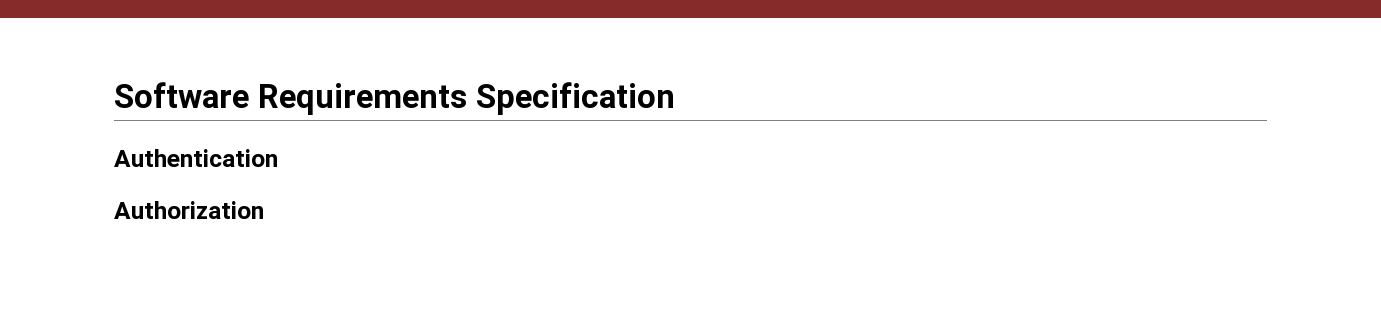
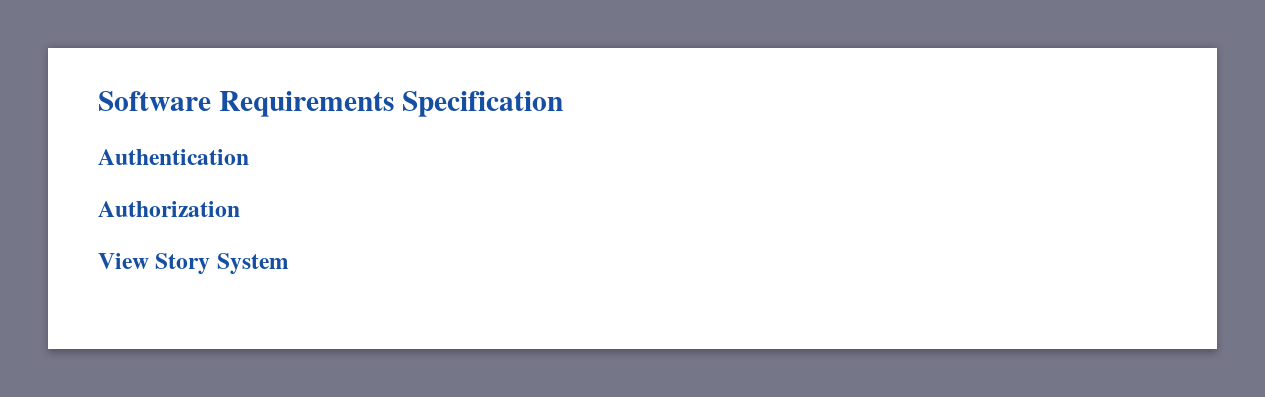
+ View Story System

